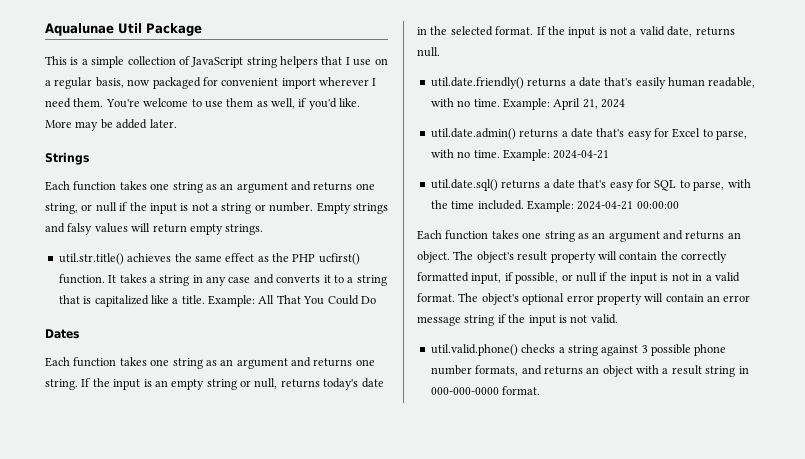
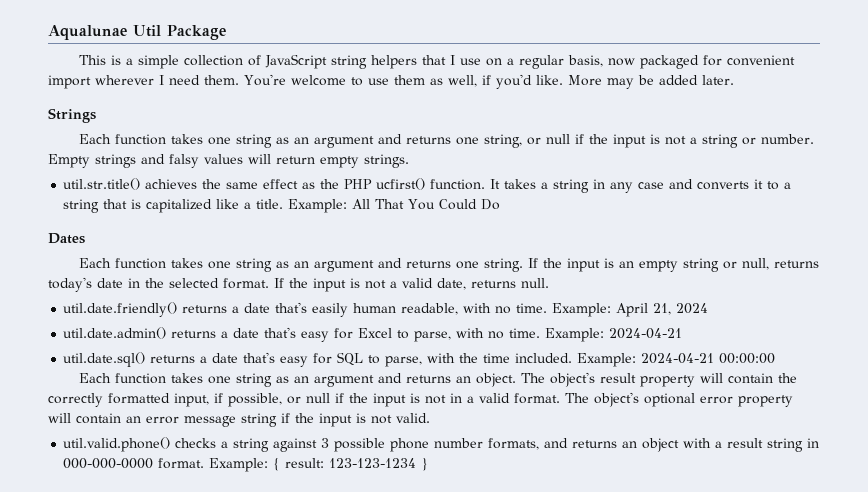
+ Example: { result: 123-123-1234 }

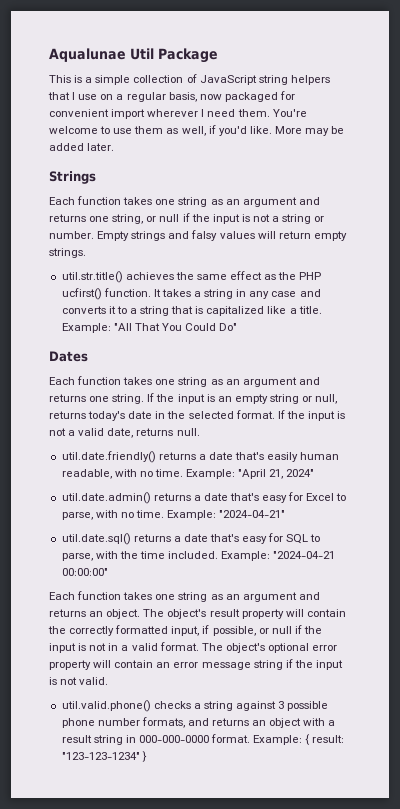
- Example: All That You Could Do
+ Example: "All That You Could Do"
- Example: April 21, 2024
+ Example: "April 21, 2024"
- util.date.admin() returns a date that's easy for Excel to parse, with no time. Example: 2024-04-21
+ util.date.admin() returns a date that's easy for Excel to parse, with no time. Example: "2024-04-21"
- Example: 2024-04-21 00:00:00
+ Example: "2024-04-21 00:00:00"
- Example: { result: 123-123-1234 }
+ Example: { result: "123-123-1234" }

